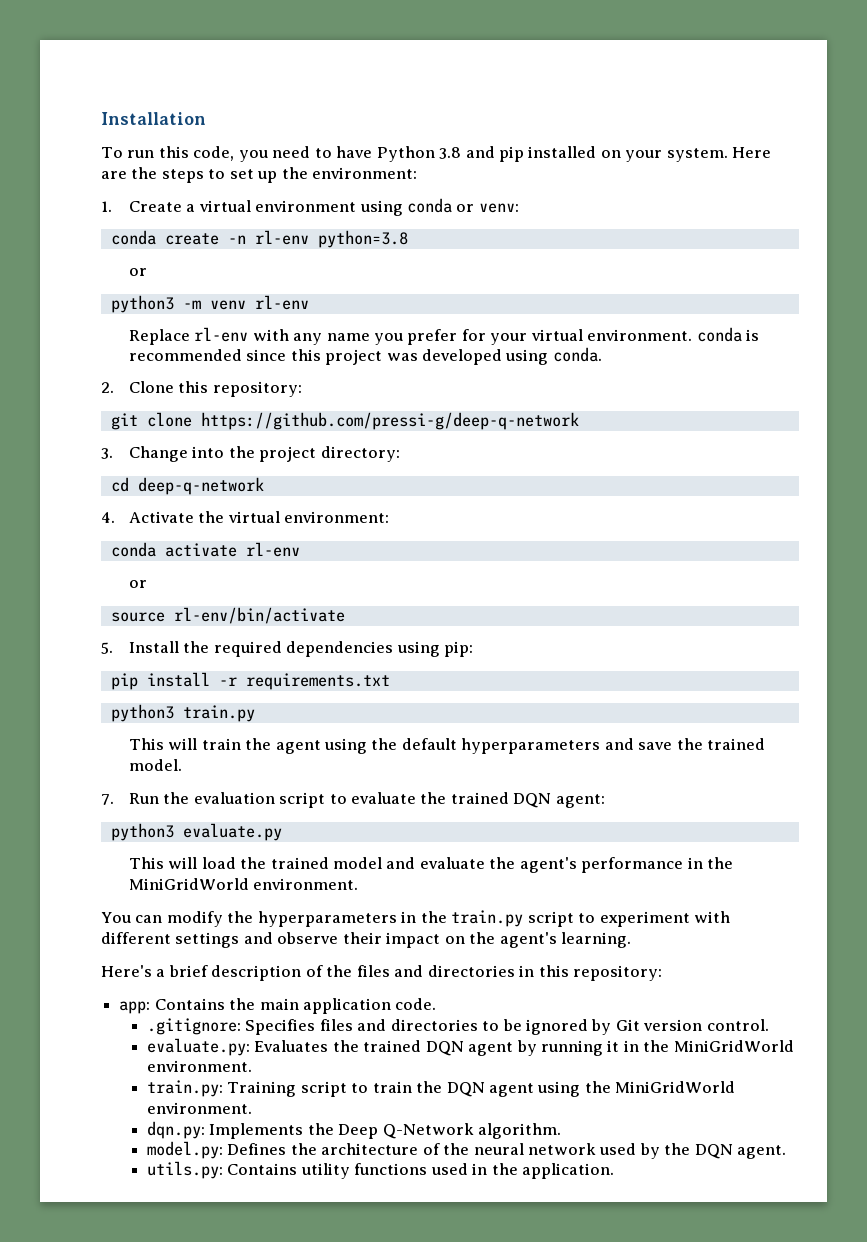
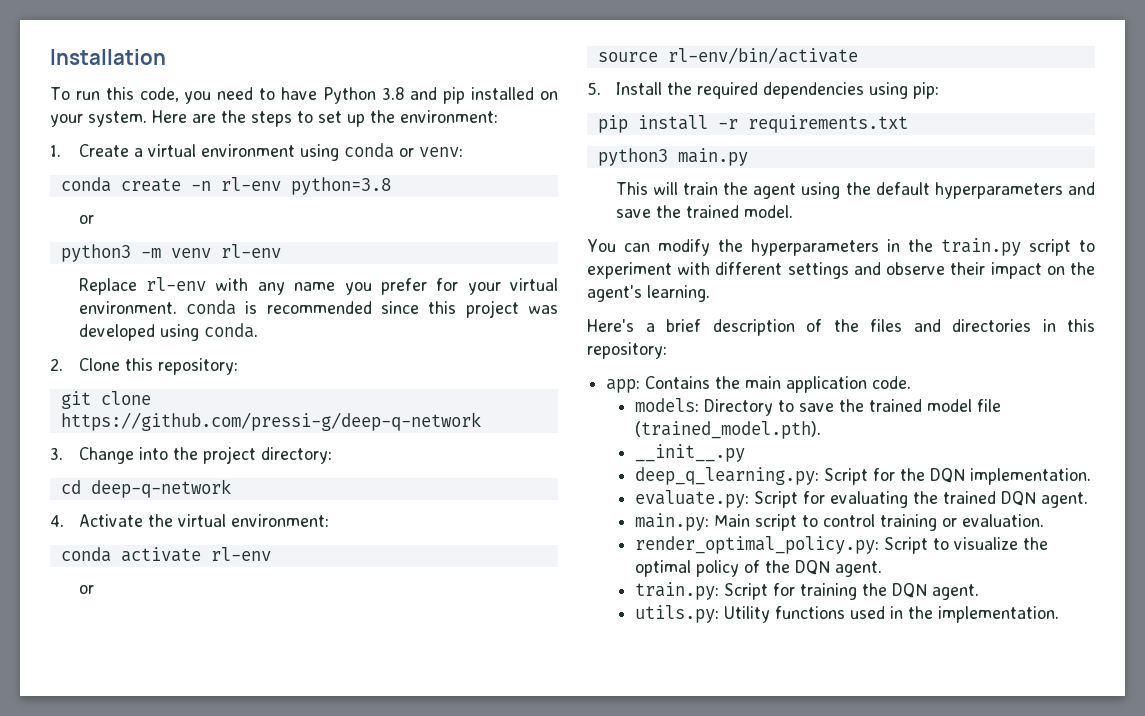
- python3 train.py
+ python3 main.py
- 7. Run the evaluation script to evaluate the trained DQN agent:
- python3 evaluate.py
- This will load the trained model and evaluate the agent's performance in the MiniGridWorld environment.
- .gitignore: Specifies files and directories to be ignored by Git version control.
- evaluate.py: Evaluates the trained DQN agent by running it in the MiniGridWorld environment.
- train.py: Training script to train the DQN agent using the MiniGridWorld environment.
- dqn.py: Implements the Deep Q-Network algorithm.
- model.py: Defines the architecture of the neural network used by the DQN agent.
+ models: Directory to save the trained model file (trained_model.pth).
+ __init__.py
+ deep_q_learning.py: Script for the DQN implementation.
+ evaluate.py: Script for evaluating the trained DQN agent.
+ main.py: Main script to control training or evaluation.
+ render_optimal_policy.py: Script to visualize the optimal policy of the DQN agent.
+ train.py: Script for training the DQN agent.
- utils.py: Contains utility functions used in the application.
+ utils.py: Utility functions used in the implementation.

